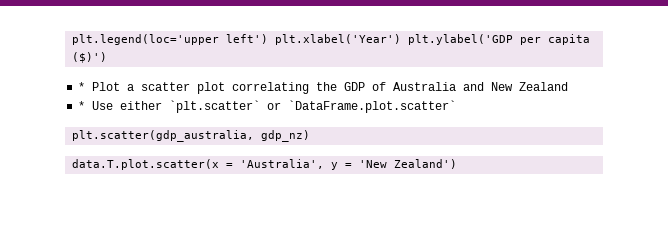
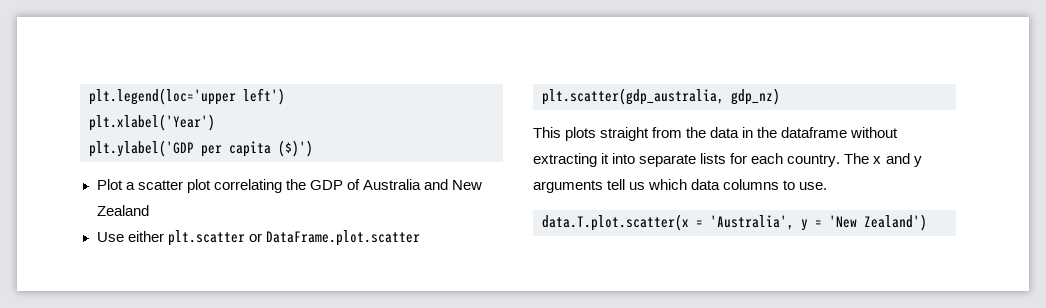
- plt.legend(loc='upper left') plt.xlabel('Year') plt.ylabel('GDP per capita ($)')
+ plt.legend(loc='upper left')
+ plt.xlabel('Year')
+ plt.ylabel('GDP per capita ($)')
- * Plot a scatter plot correlating the GDP of Australia and New Zealand
+ Plot a scatter plot correlating the GDP of Australia and New Zealand
- * Use either `plt.scatter` or `DataFrame.plot.scatter`
+ Use either plt.scatter or DataFrame.plot.scatter
+ This plots straight from the data in the dataframe without extracting it into separate lists for each country. The x and y arguments tell us which data columns to use.

